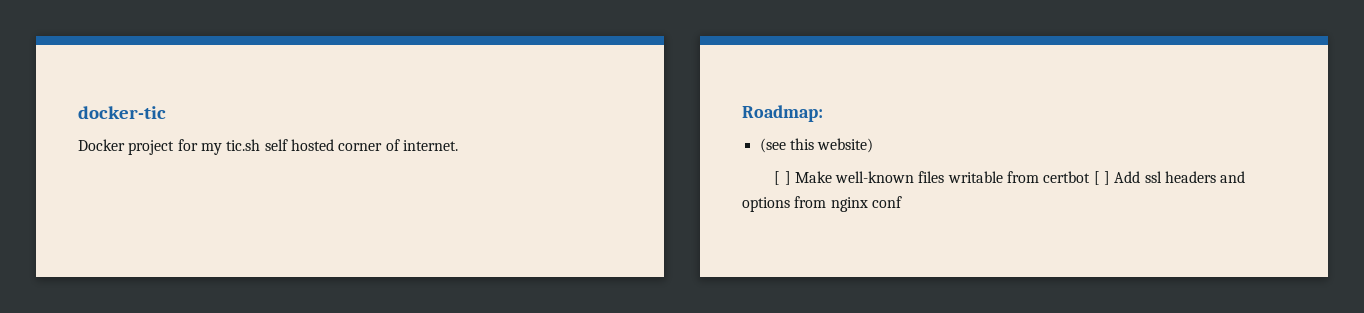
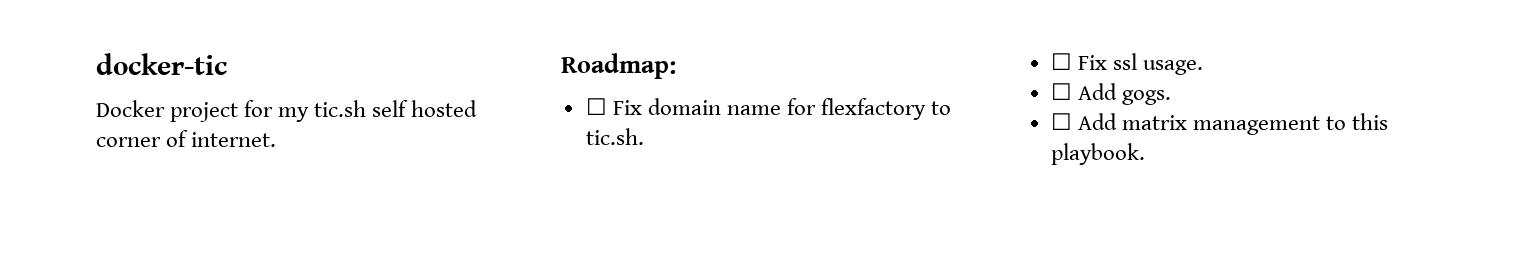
- (see this website)
- [ ] Make well-known files writable from certbot [ ] Add ssl headers and options from nginx conf
+ ☐ Fix domain name for flexfactory to tic.sh.
+ ☐ Fix ssl usage.
+ ☐ Add gogs.
+ ☐ Add matrix management to this playbook.

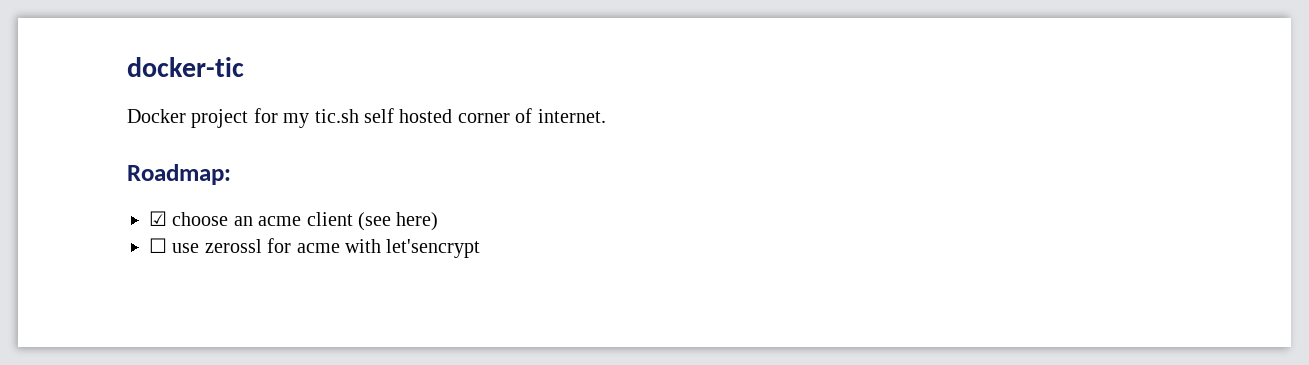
- ☐ Fix domain name for flexfactory to tic.sh.
- ☐ Fix ssl usage.
- ☐ Add gogs.
- ☐ Add matrix management to this playbook.
+ ☑ choose an acme client (see here)
+ ☐ use zerossl for acme with let'sencrypt

